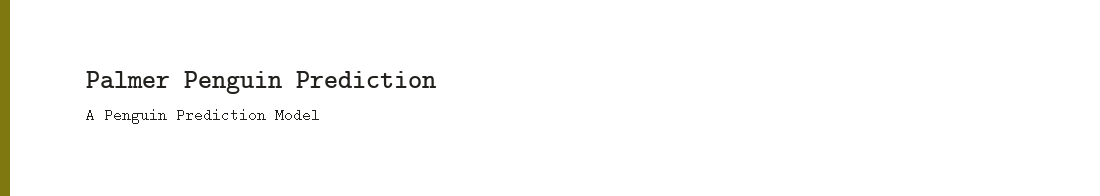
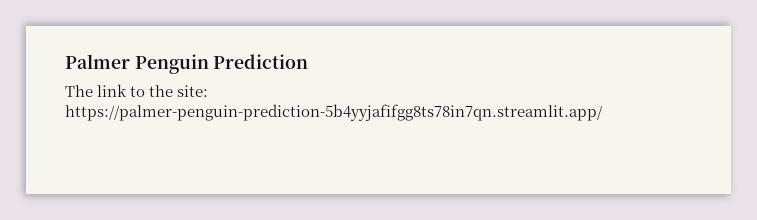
- A Penguin Prediction Model
+ The link to the site: https://palmer-penguin-prediction-5b4yyjafifgg8ts78in7qn.streamlit.app/

